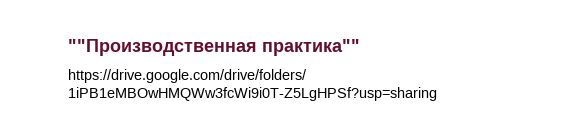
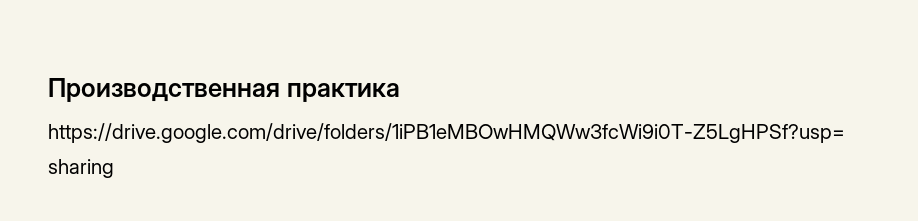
- ""Производственная практика""
+ Производственная практика

